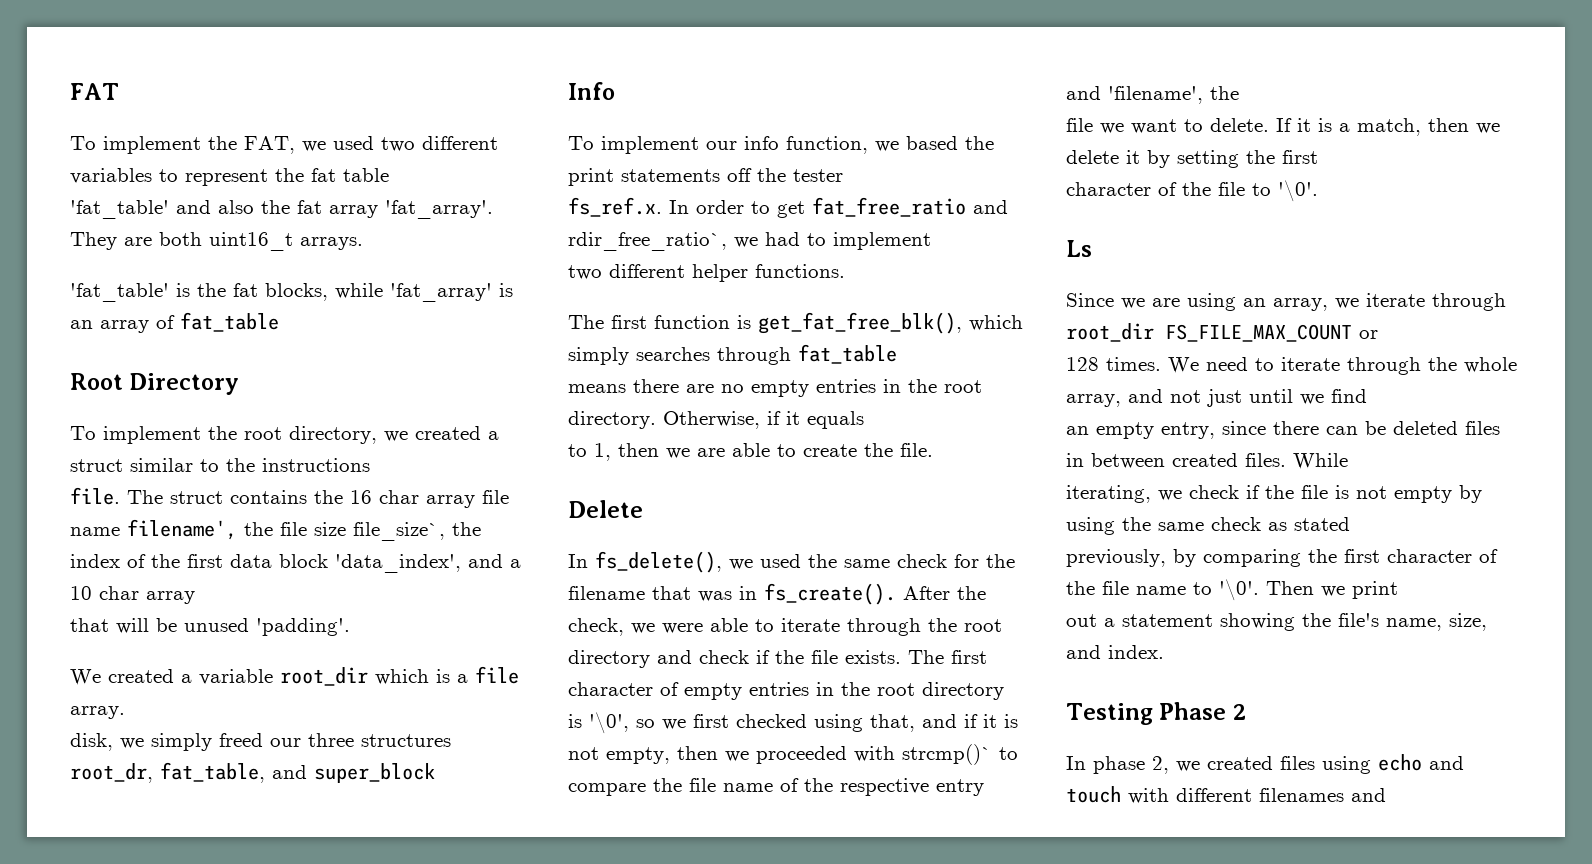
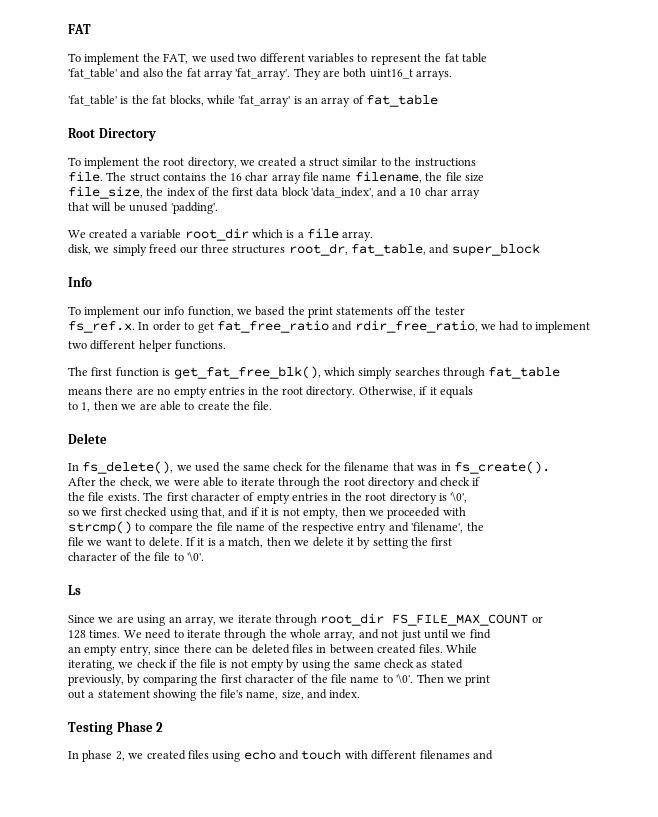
- The struct contains the 16 char array file name filename', the file size file_size`, the index of the first data block 'data_index', and a 10 char array
+ The struct contains the 16 char array file name filename, the file size
+ file_size, the index of the first data block 'data_index', and a 10 char array
- fs_ref.x. In order to get fat_free_ratio and rdir_free_ratio`, we had to implement
+ fs_ref.x. In order to get fat_free_ratio and rdir_free_ratio, we had to implement
- In fs_delete(), we used the same check for the filename that was in fs_create(). After the check, we were able to iterate through the root directory and check if the file exists.
+ In fs_delete(), we used the same check for the filename that was in fs_create().
+ After the check, we were able to iterate through the root directory and check if
+ the file exists.
- The first character of empty entries in the root directory is '\0', so we first checked using that, and if it is not empty, then we proceeded with strcmp()` to compare the file name of the respective entry and 'filename', the
+ The first character of empty entries in the root directory is '\0',
+ so we first checked using that, and if it is not empty, then we proceeded with
+ strcmp() to compare the file name of the respective entry and 'filename', the

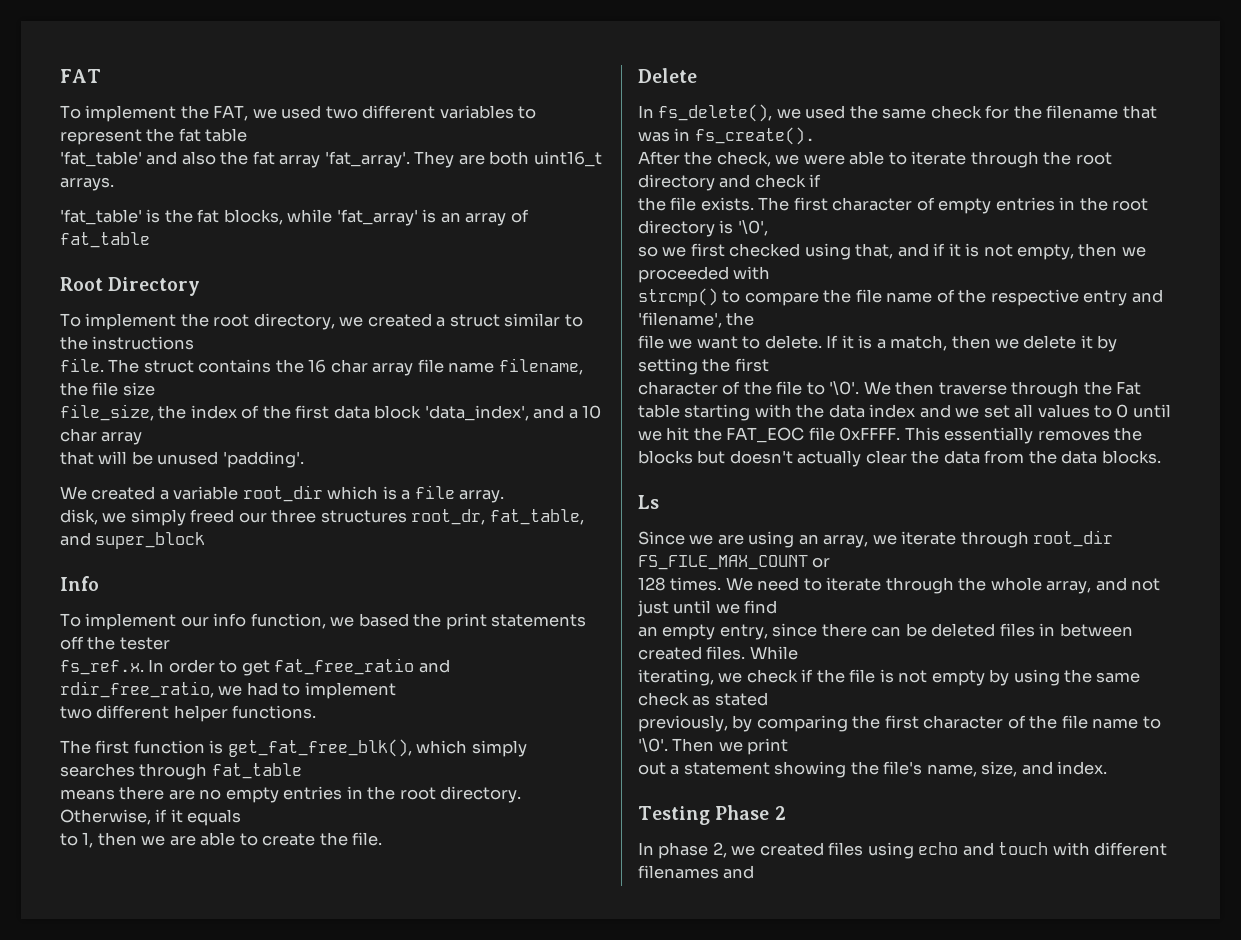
+ We then traverse through the Fat table starting with the data index and we set all values to 0 until we hit the FAT_EOC file 0xFFFF. This essentially removes the blocks but doesn't actually clear the data from the data blocks.

